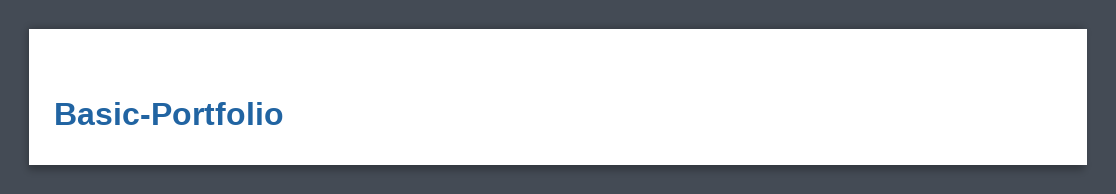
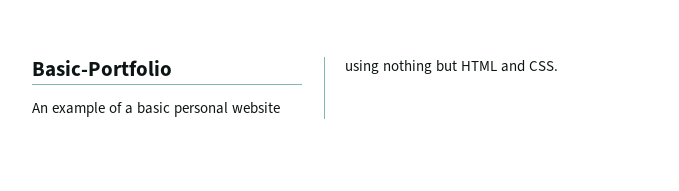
+ An example of a basic personal website using nothing but HTML and CSS.

